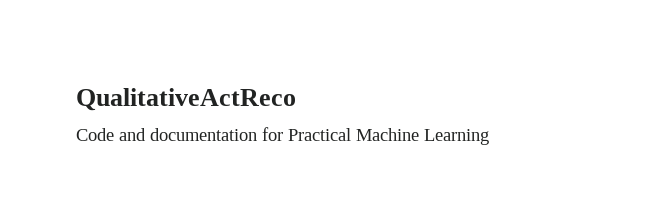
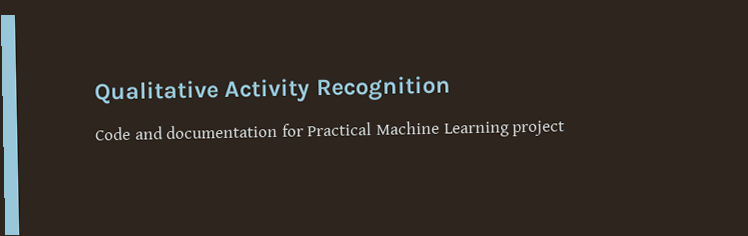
- QualitativeActReco
+ Qualitative Activity Recognition
- Code and documentation for Practical Machine Learning
+ Code and documentation for Practical Machine Learning project

